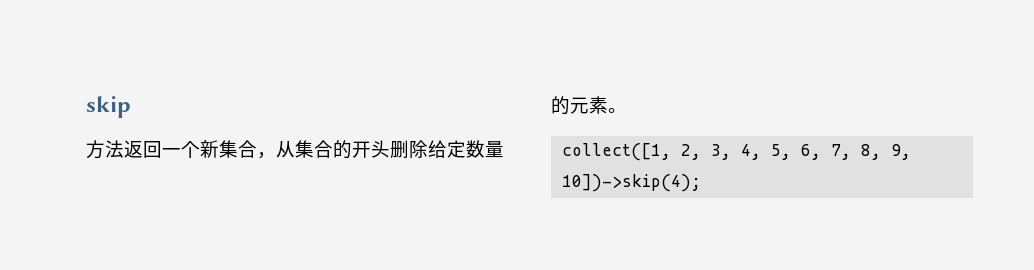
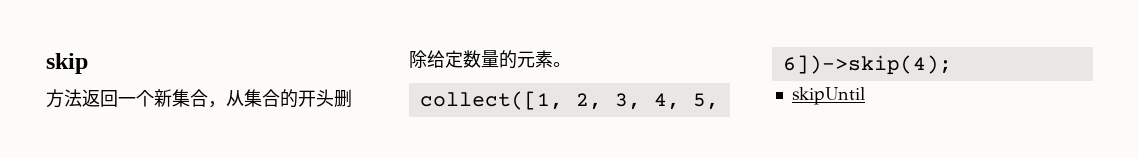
- collect([1, 2, 3, 4, 5, 6, 7, 8, 9, 10])->skip(4);
+ collect([1, 2, 3, 4, 5, 6])->skip(4);
+ skipUntil

